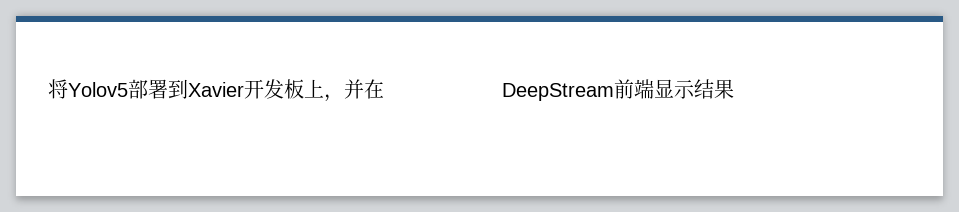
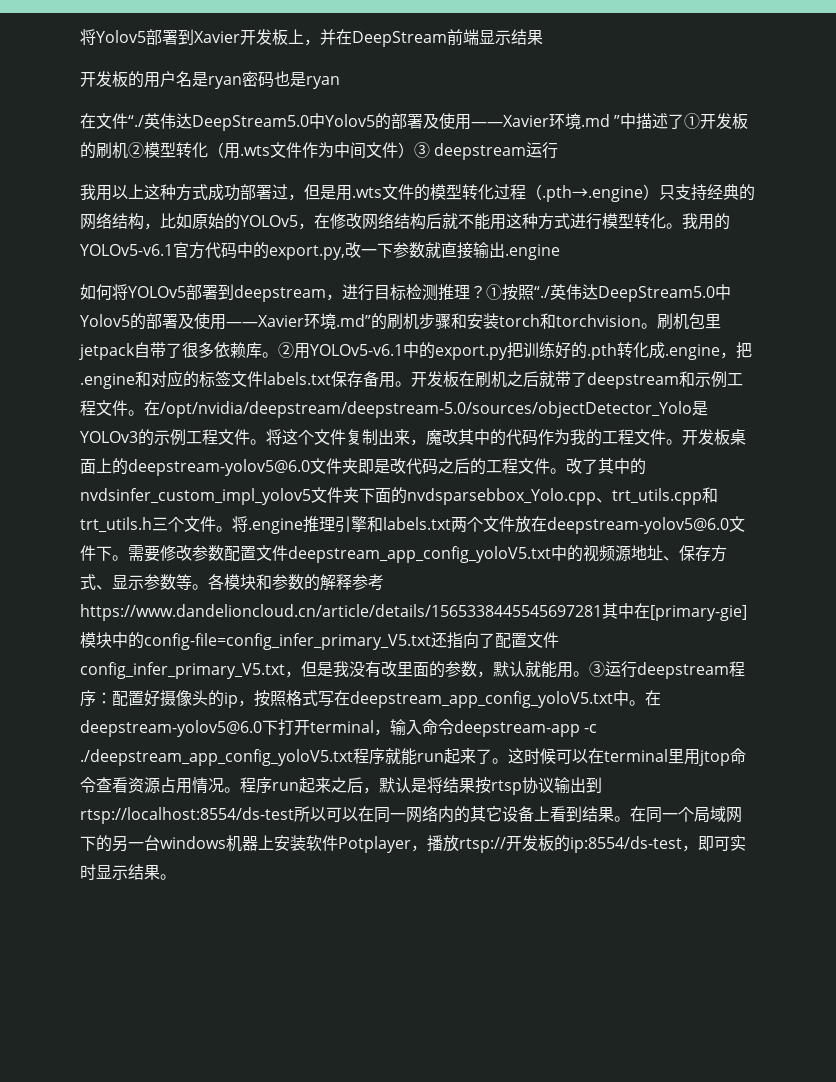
+ 开发板的用户名是ryan密码也是ryan
+ 在文件“./英伟达DeepStream5.0中Yolov5的部署及使用——Xavier环境.md ”中描述了①开发板的刷机②模型转化（用.wts文件作为中间文件）③ deepstream运行
+ 我用以上这种方式成功部署过，但是用.wts文件的模型转化过程（.pth→.engine）只支持经典的网络结构，比如原始的YOLOv5，在修改网络结构后就不能用这种方式进行模型转化。我用的YOLOv5-v6.1官方代码中的export.py,改一下参数就直接输出.engine
+ 如何将YOLOv5部署到deepstream，进行目标检测推理？①按照“./英伟达DeepStream5.0中Yolov5的部署及使用——Xavier环境.md”的刷机步骤和安装torch和torchvision。刷机包里jetpack自带了很多依赖库。②用YOLOv5-v6.1中的export.py把训练好的.pth转化成.engine，把.engine和对应的标签文件labels.txt保存备用。开发板在刷机之后就带了deepstream和示例工程文件。在/opt/nvidia/deepstream/deepstream-5.0/sources/objectDetector_Yolo是YOLOv3的示例工程文件。将这个文件复制出来，魔改其中的代码作为我的工程文件。开发板桌面上的deepstream-yolov5@6.0文件夹即是改代码之后的工程文件。改了其中的nvdsinfer_custom_impl_yolov5文件夹下面的nvdsparsebbox_Yolo.cpp、trt_utils.cpp和trt_utils.h三个文件。将.engine推理引擎和labels.txt两个文件放在deepstream-yolov5@6.0文件下。需要修改参数配置文件deepstream_app_config_yoloV5.txt中的视频源地址、保存方式、显示参数等。各模块和参数的解释参考https://www.dandelioncloud.cn/article/details/1565338445545697281其中在[primary-gie]模块中的config-file=config_infer_primary_V5.txt还指向了配置文件config_infer_primary_V5.txt，但是我没有改里面的参数，默认就能用。③运行deepstream程序：配置好摄像头的ip，按照格式写在deepstream_app_config_yoloV5.txt中。在deepstream-yolov5@6.0下打开terminal，输入命令deepstream-app -c ./deepstream_app_config_yoloV5.txt程序就能run起来了。这时候可以在terminal里用jtop命令查看资源占用情况。程序run起来之后，默认是将结果按rtsp协议输出到rtsp://localhost:8554/ds-test所以可以在同一网络内的其它设备上看到结果。在同一个局域网下的另一台windows机器上安装软件Potplayer，播放rtsp://开发板的ip:8554/ds-test，即可实时显示结果。

